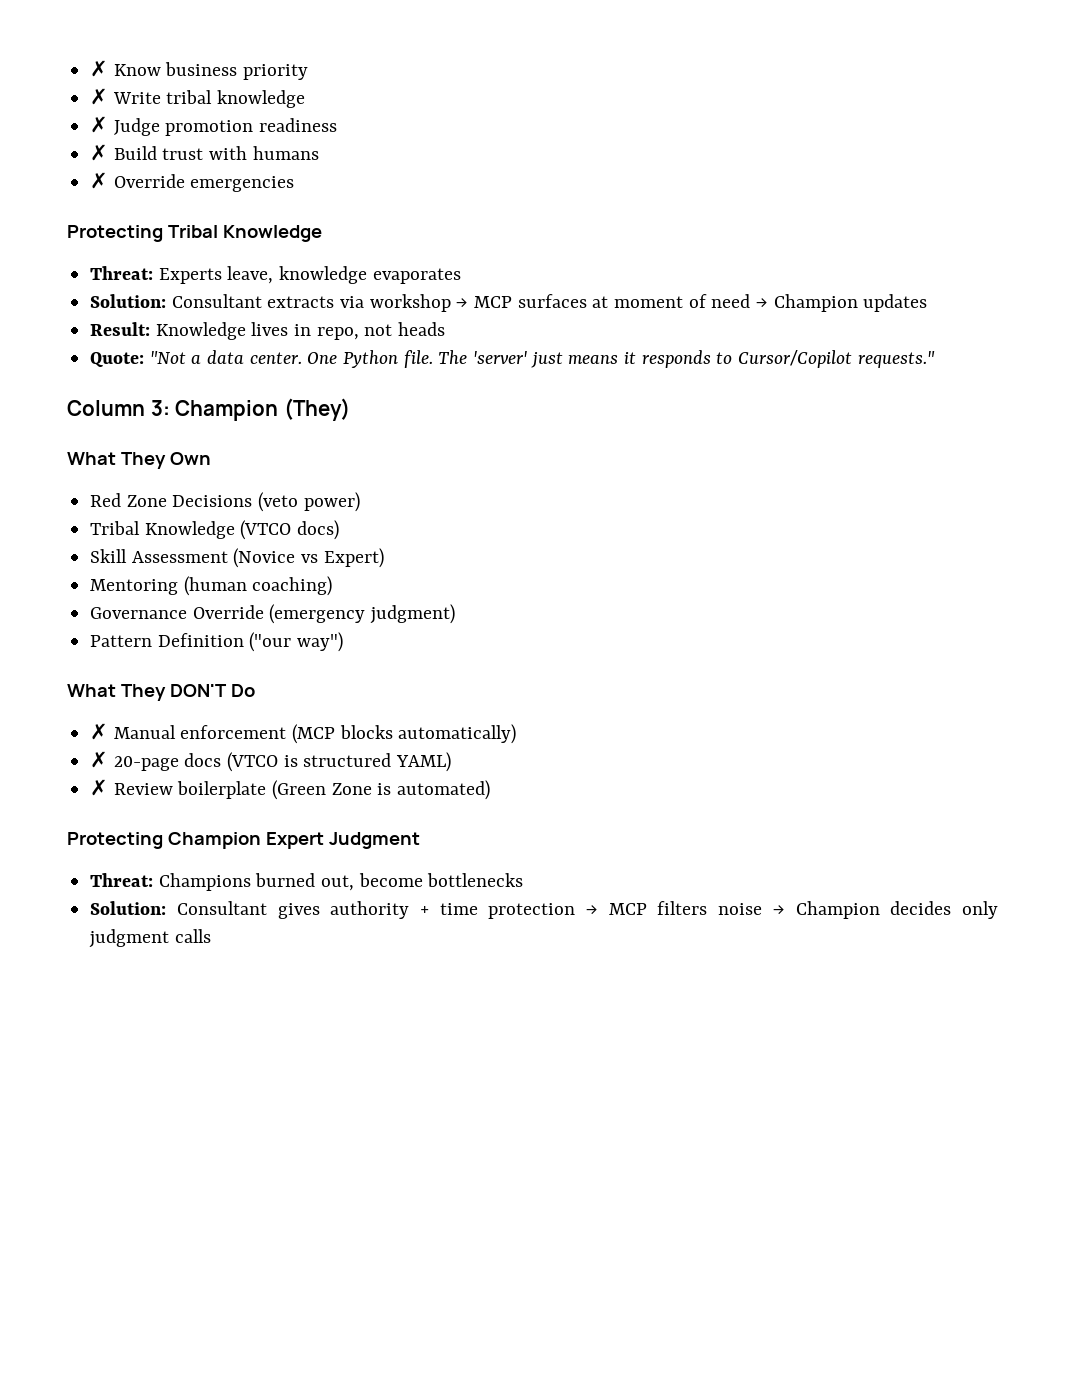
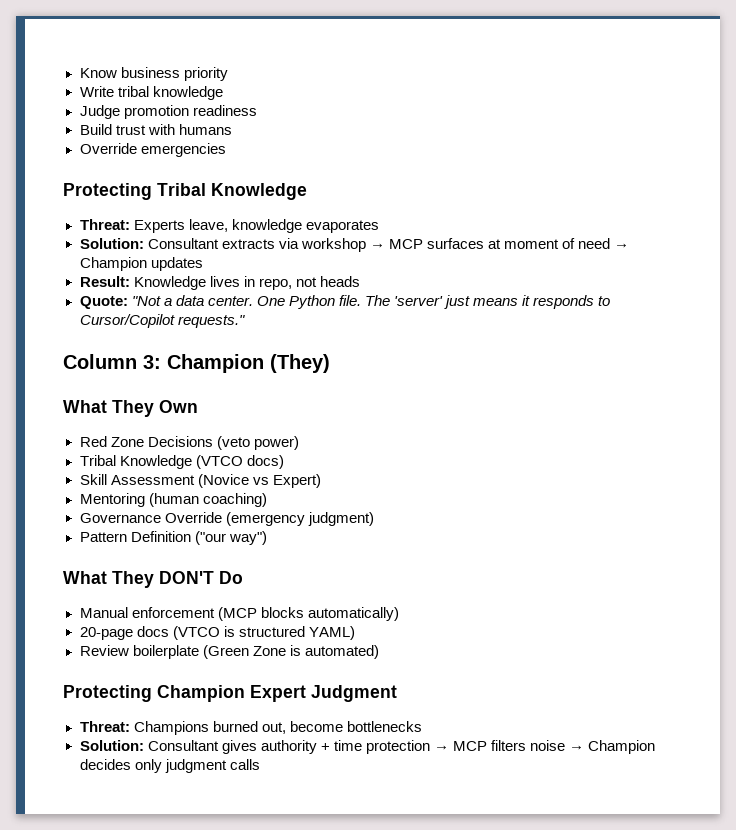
- ✗ Know business priority
+ Know business priority
- ✗ Write tribal knowledge
+ Write tribal knowledge
- ✗ Judge promotion readiness
+ Judge promotion readiness
- ✗ Build trust with humans
+ Build trust with humans
- ✗ Override emergencies
+ Override emergencies
- ✗ Manual enforcement (MCP blocks automatically)
+ Manual enforcement (MCP blocks automatically)
- ✗ 20-page docs (VTCO is structured YAML)
+ 20-page docs (VTCO is structured YAML)
- ✗ Review boilerplate (Green Zone is automated)
+ Review boilerplate (Green Zone is automated)

